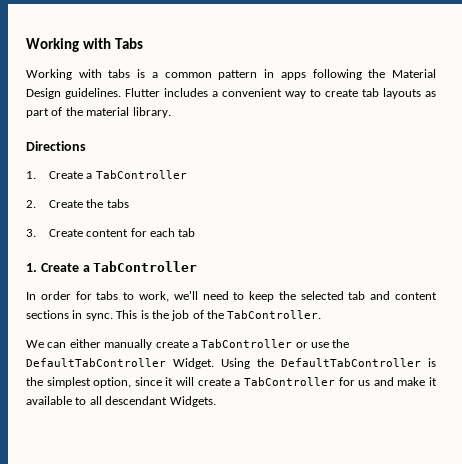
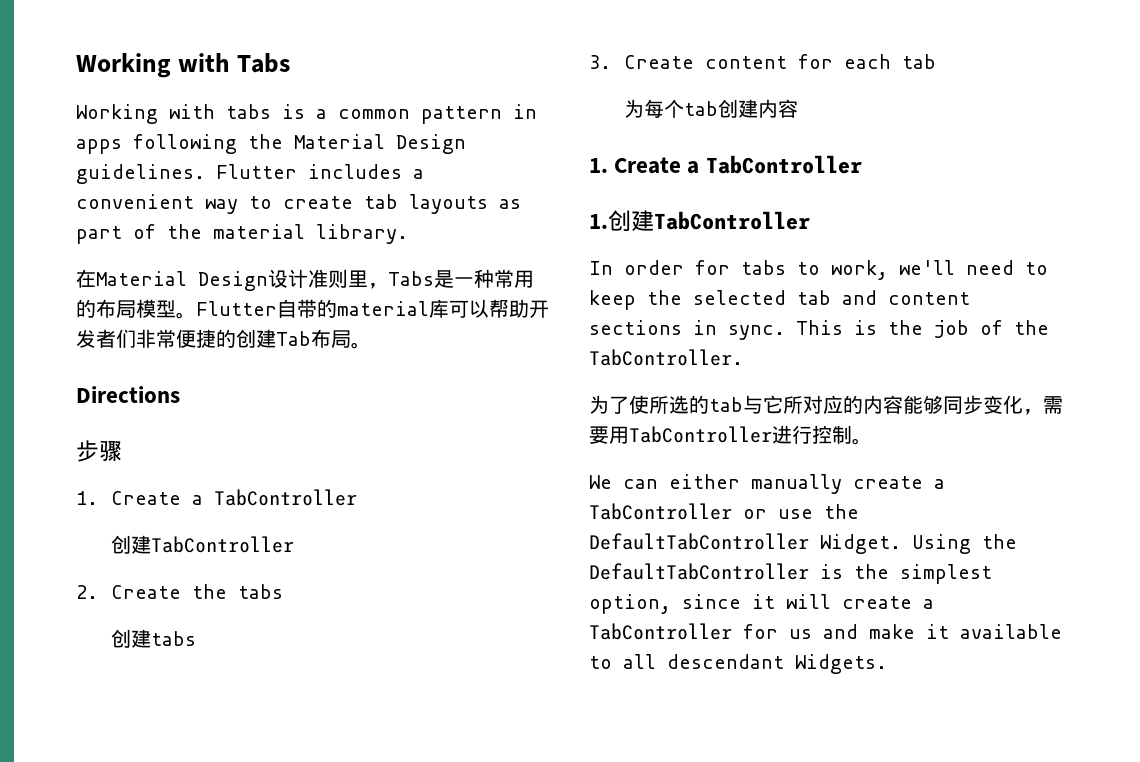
+ 在Material Design设计准则里，Tabs是一种常用的布局模型。Flutter自带的material库可以帮助开发者们非常便捷的创建Tab布局。
  Directions
+ 步骤
  1. Create a TabController
+ 创建TabController
+ 创建tabs
  3. Create content for each tab
+ 为每个tab创建内容
  1. Create a TabController
+ 1.创建TabController
+ 为了使所选的tab与它所对应的内容能够同步变化，需要用TabController进行控制。

